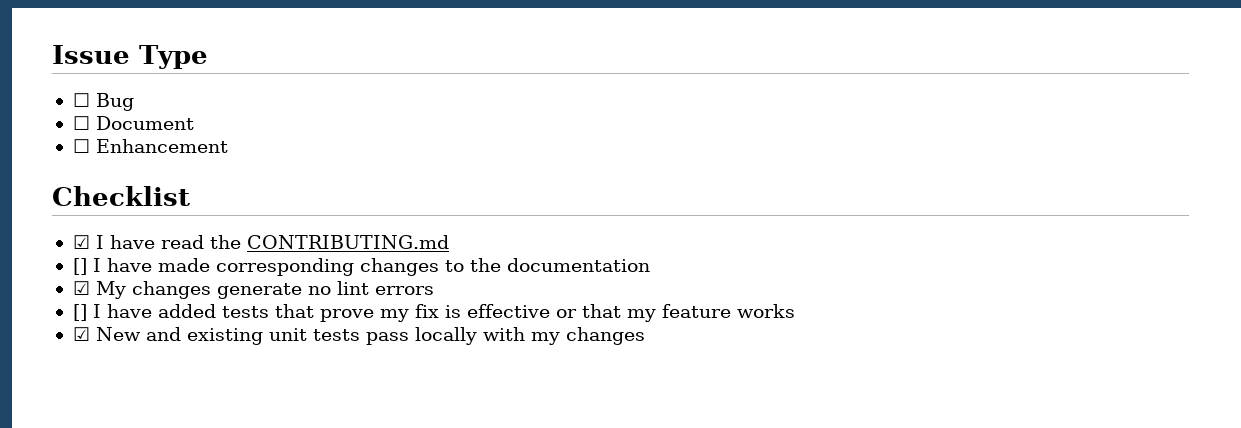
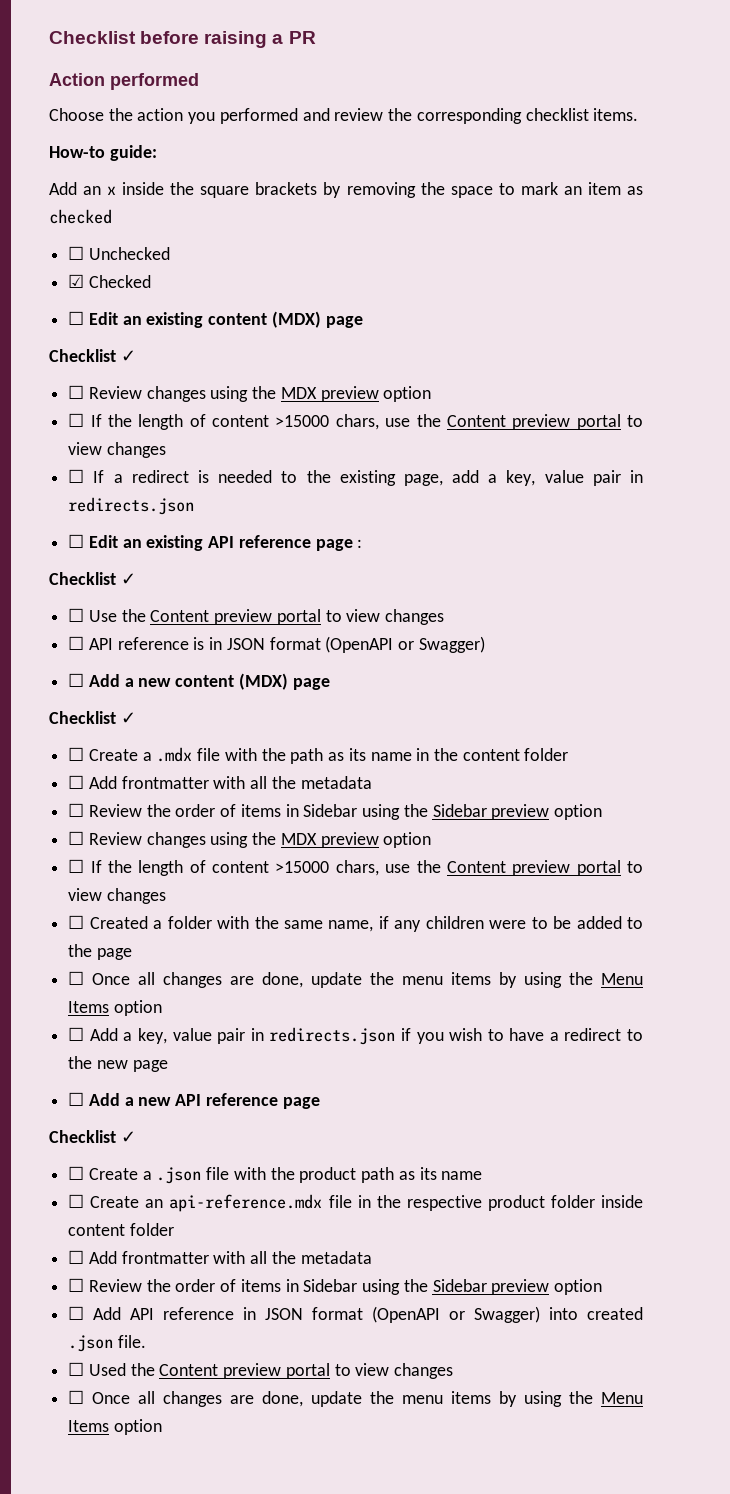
- Issue Type
- ☐ Bug
- ☐ Document
- ☐ Enhancement
- Checklist
- ☑ I have read the CONTRIBUTING.md
- [] I have made corresponding changes to the documentation
- ☑ My changes generate no lint errors
- [] I have added tests that prove my fix is effective or that my feature works
- ☑ New and existing unit tests pass locally with my changes
+ Checklist before raising a PR
+ Action performed
+ Choose the action you performed and review the corresponding checklist items.
+ How-to guide:
+ Add an x inside the square brackets by removing the space to mark an item as checked
+ ☐ Unchecked
+ ☑ Checked
+ ☐ Edit an existing content (MDX) page
+ Checklist ✓
+ ☐ Review changes using the MDX preview option
+ ☐ If the length of content >15000 chars, use the Content preview portal to view changes
+ ☐ If a redirect is needed to the existing page, add a key, value pair in redirects.json
+ ☐ Edit an existing API reference page :
+ Checklist ✓
+ ☐ Use the Content preview portal to view changes
+ ☐ API reference is in JSON format (OpenAPI or Swagger)
+ ☐ Add a new content (MDX) page
+ Checklist ✓
+ ☐ Create a .mdx file with the path as its name in the content folder
+ ☐ Add frontmatter with all the metadata
+ ☐ Review the order of items in Sidebar using the Sidebar preview option
+ ☐ Review changes using the MDX preview option
+ ☐ If the length of content >15000 chars, use the Content preview portal to view changes
+ ☐ Created a folder with the same name, if any children were to be added to the page
+ ☐ Once all changes are done, update the menu items by using the Menu Items option
+ ☐ Add a key, value pair in redirects.json if you wish to have a redirect to the new page
+ ☐ Add a new API reference page
+ Checklist ✓
+ ☐ Create a .json file with the product path as its name
+ ☐ Create an api-reference.mdx file in the respective product folder inside content folder
+ ☐ Add frontmatter with all the metadata
+ ☐ Review the order of items in Sidebar using the Sidebar preview option
+ ☐ Add API reference in JSON format (OpenAPI or Swagger) into created .json file.
+ ☐ Used the Content preview portal to view changes
+ ☐ Once all changes are done, update the menu items by using the Menu Items option

